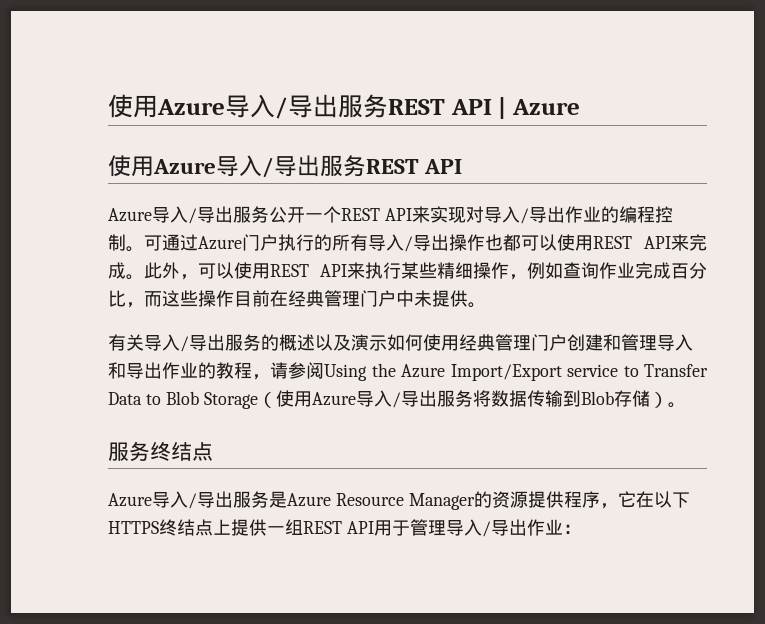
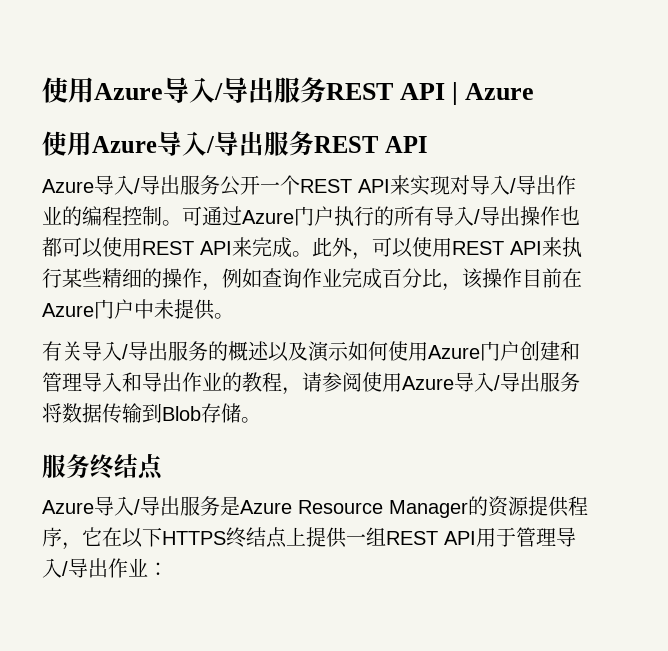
- 此外，可以使用REST API来执行某些精细操作，例如查询作业完成百分比，而这些操作目前在经典管理门户中未提供。
+ 此外，可以使用REST API来执行某些精细的操作，例如查询作业完成百分比，该操作目前在Azure门户中未提供。
- 有关导入/导出服务的概述以及演示如何使用经典管理门户创建和管理导入和导出作业的教程，请参阅Using the Azure Import/Export service to Transfer Data to Blob Storage（使用Azure导入/导出服务将数据传输到Blob存储）。
+ 有关导入/导出服务的概述以及演示如何使用Azure门户创建和管理导入和导出作业的教程，请参阅使用Azure导入/导出服务将数据传输到Blob存储。

